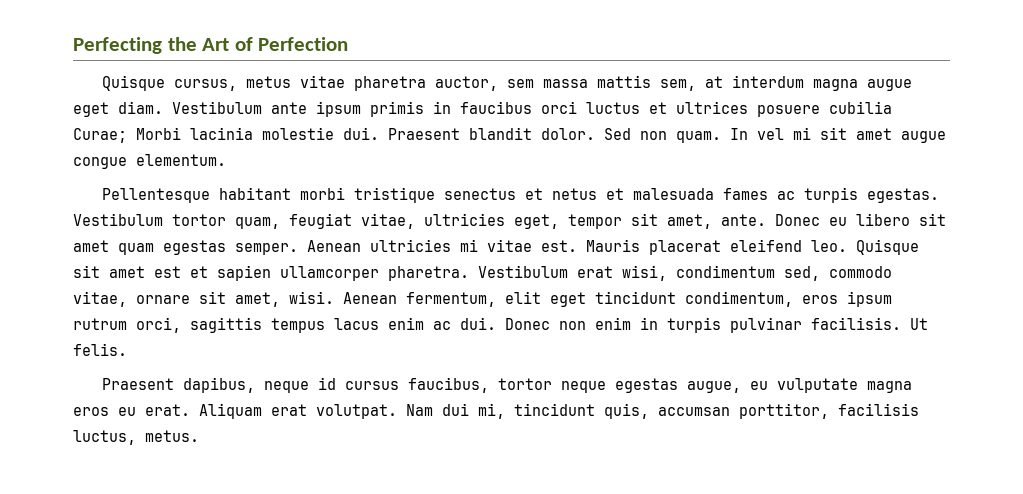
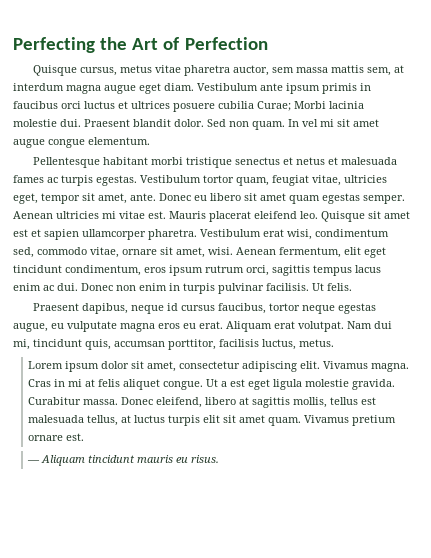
+ Lorem ipsum dolor sit amet, consectetur adipiscing elit. Vivamus magna. Cras in mi at felis aliquet congue. Ut a est eget ligula molestie gravida. Curabitur massa. Donec eleifend, libero at sagittis mollis, tellus est malesuada tellus, at luctus turpis elit sit amet quam. Vivamus pretium ornare est.
+ — Aliquam tincidunt mauris eu risus.

